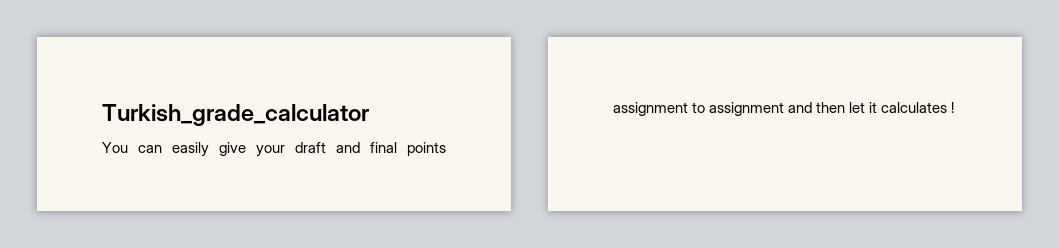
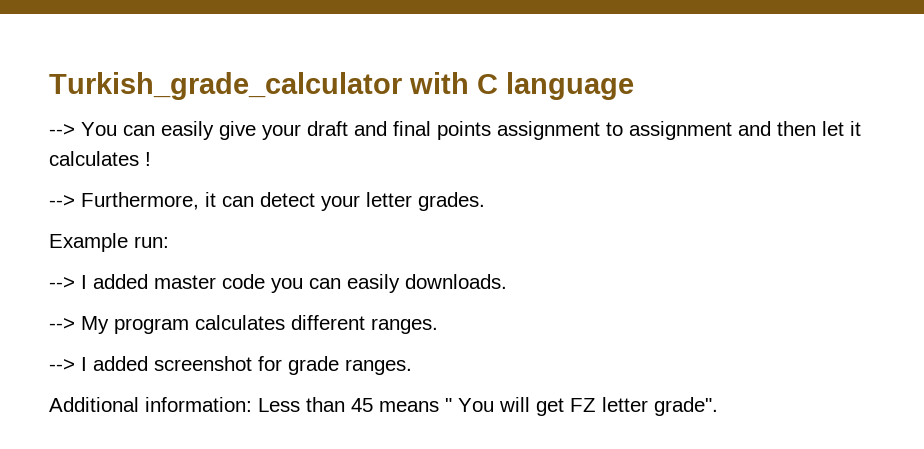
- Turkish_grade_calculator
- You can easily give your draft and final points assignment to assignment and then let it calculates !
+ Turkish_grade_calculator with C language
+ --> You can easily give your draft and final points assignment to assignment and then let it calculates !
+ --> Furthermore, it can detect your letter grades.
+ Example run:
+ --> I added master code you can easily downloads.
+ --> My program calculates different ranges.
+ --> I added screenshot for grade ranges.
+ Additional information: Less than 45 means " You will get FZ letter grade".

